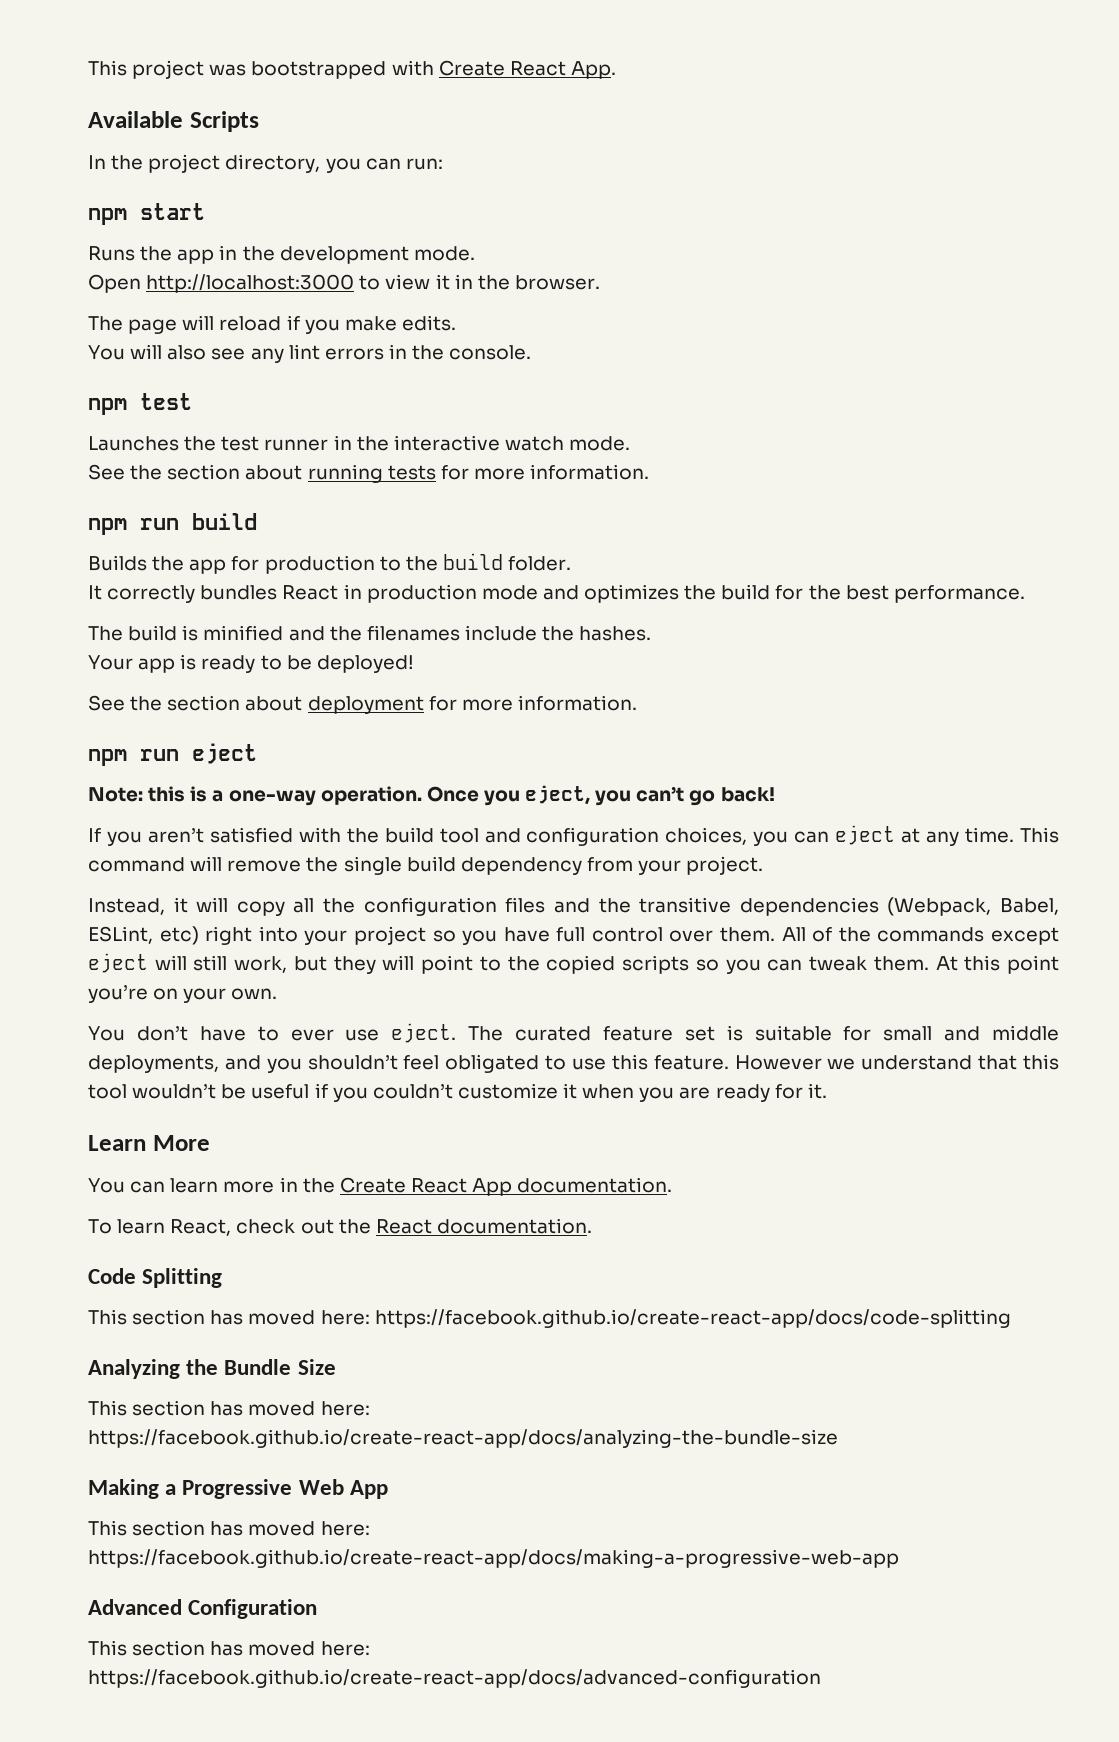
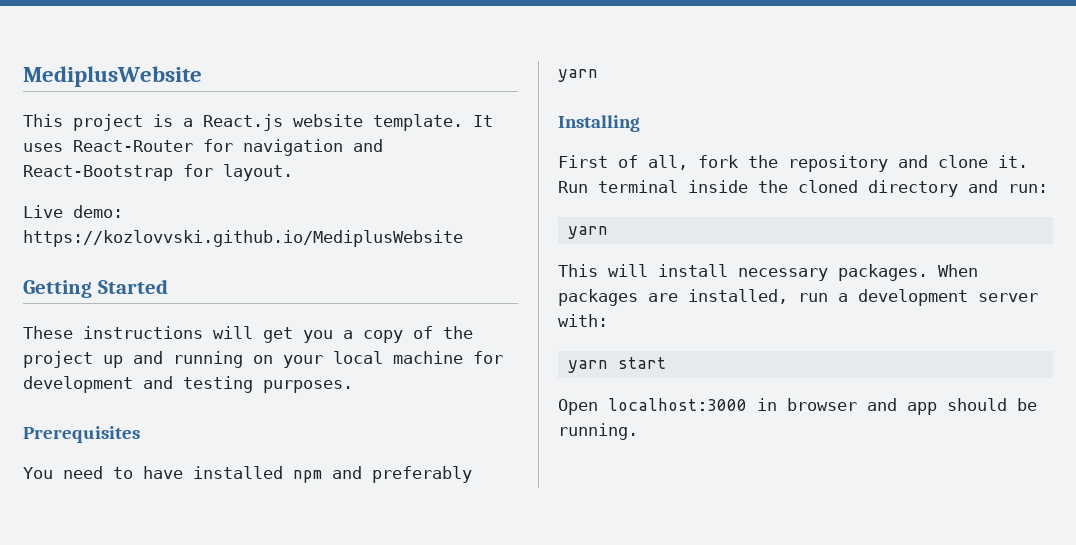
+ MediplusWebsite
- This project was bootstrapped with Create React App.
- Available Scripts
- In the project directory, you can run:
- npm start
- Runs the app in the development mode.
- Open http://localhost:3000 to view it in the browser.
- The page will reload if you make edits.
- You will also see any lint errors in the console.
- npm test
- Launches the test runner in the interactive watch mode.
- See the section about running tests for more information.
- npm run build
- Builds the app for production to the build folder.
- It correctly bundles React in production mode and optimizes the build for the best performance.
- The build is minified and the filenames include the hashes.
- Your app is ready to be deployed!
- See the section about deployment for more information.
- npm run eject
- Note: this is a one-way operation. Once you eject, you can’t go back!
- If you aren’t satisfied with the build tool and configuration choices, you can eject at any time. This command will remove the single build dependency from your project.
- Instead, it will copy all the configuration files and the transitive dependencies (Webpack, Babel, ESLint, etc) right into your project so you have full control over them. All of the commands except eject will still work, but they will point to the copied scripts so you can tweak them. At this point you’re on your own.
- You don’t have to ever use eject. The curated feature set is suitable for small and middle deployments, and you shouldn’t feel obligated to use this feature. However we understand that this tool wouldn’t be useful if you couldn’t customize it when you are ready for it.
- Learn More
- You can learn more in the Create React App documentation.
- To learn React, check out the React documentation.
- Code Splitting
- This section has moved here: https://facebook.github.io/create-react-app/docs/code-splitting
- Analyzing the Bundle Size
- This section has moved here: https://facebook.github.io/create-react-app/docs/analyzing-the-bundle-size
- Making a Progressive Web App
- This section has moved here: https://facebook.github.io/create-react-app/docs/making-a-progressive-web-app
- Advanced Configuration
- This section has moved here: https://facebook.github.io/create-react-app/docs/advanced-configuration
+ This project is a React.js website template. It uses React-Router for navigation and React-Bootstrap for layout.
+ Live demo: https://kozlovvski.github.io/MediplusWebsite
+ Getting Started
+ These instructions will get you a copy of the project up and running on your local machine for development and testing purposes.
+ Prerequisites
+ You need to have installed npm and preferably yarn
+ Installing
+ First of all, fork the repository and clone it. Run terminal inside the cloned directory and run:
+ yarn
+ This will install necessary packages. When packages are installed, run a development server with:
+ yarn start
+ Open localhost:3000 in browser and app should be running.

